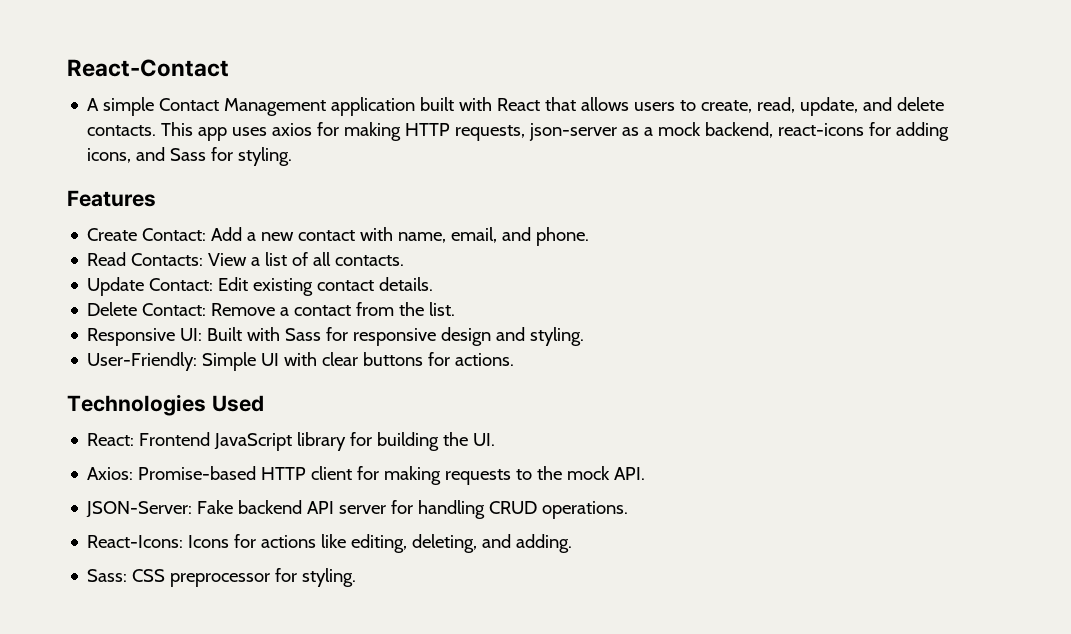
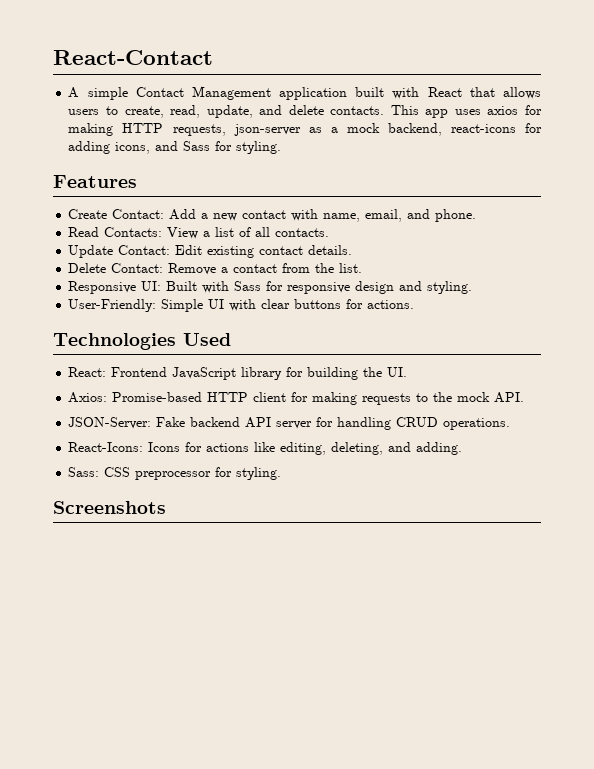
+ Screenshots

